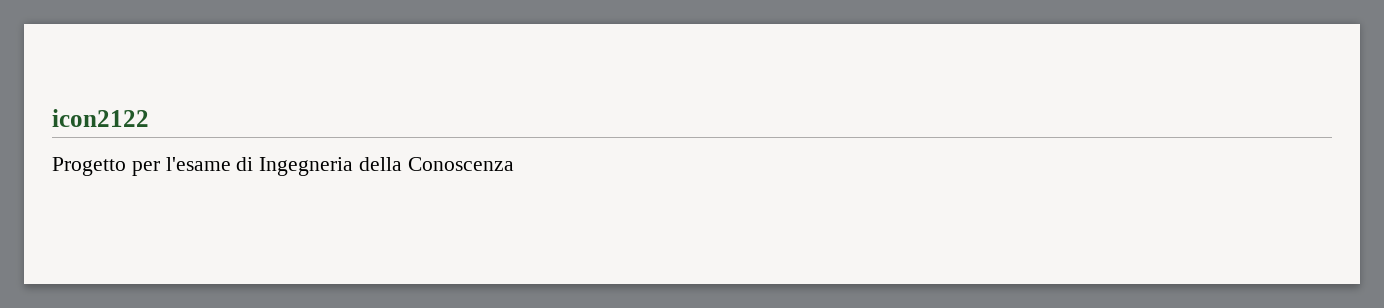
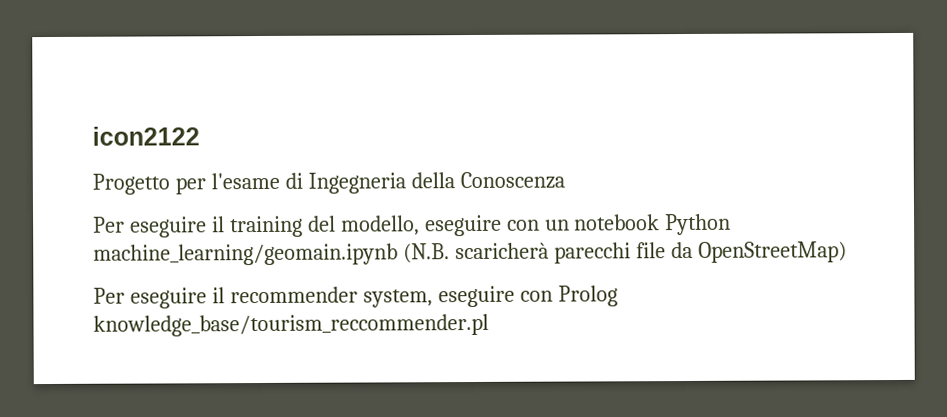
+ Per eseguire il training del modello, eseguire con un notebook Python machine_learning/geomain.ipynb (N.B. scaricherà parecchi file da OpenStreetMap)
+ Per eseguire il recommender system, eseguire con Prolog knowledge_base/tourism_reccommender.pl

